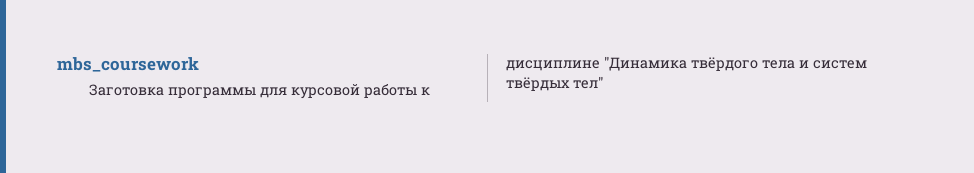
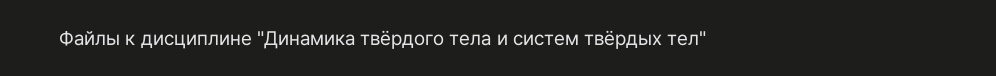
- mbs_coursework
- Заготовка программы для курсовой работы к дисциплине "Динамика твёрдого тела и систем твёрдых тел"
+ Файлы к дисциплине "Динамика твёрдого тела и систем твёрдых тел"

